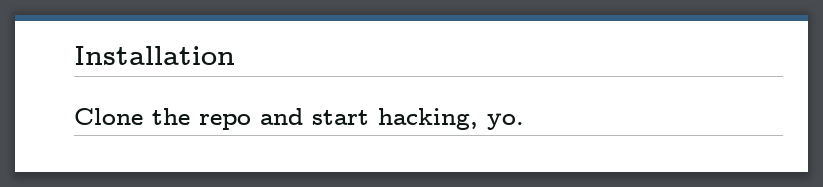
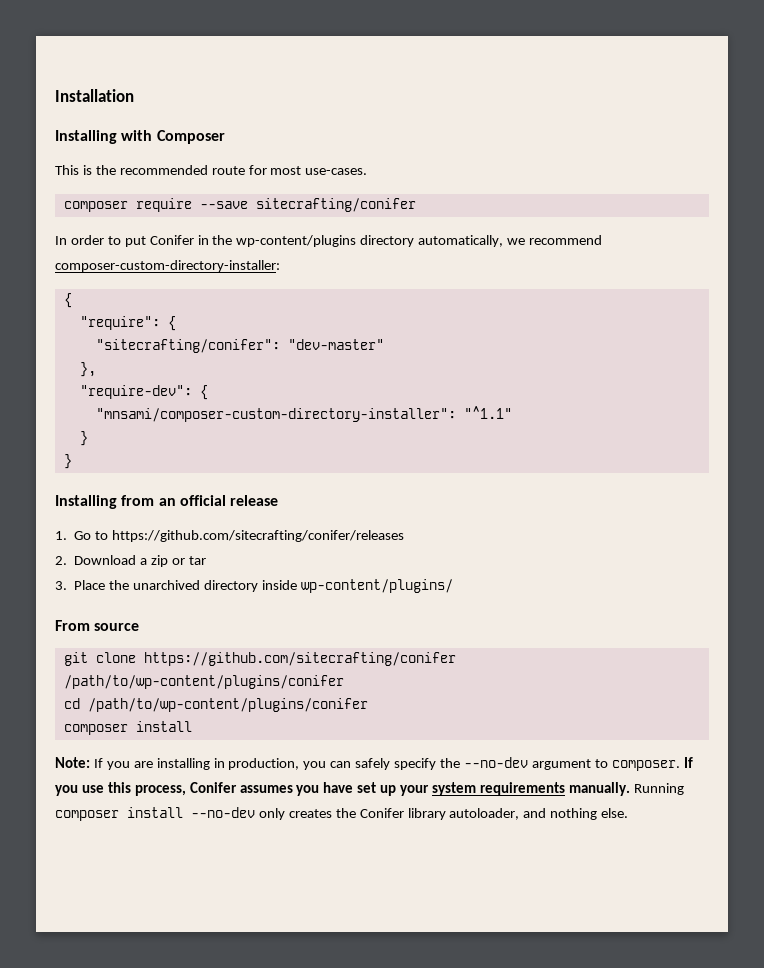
- Clone the repo and start hacking, yo.
+ Installing with Composer
+ This is the recommended route for most use-cases.
+ composer require --save sitecrafting/conifer
+ In order to put Conifer in the wp-content/plugins directory automatically, we recommend composer-custom-directory-installer:
+ {
+ "require": {
+ "sitecrafting/conifer": "dev-master"
+ },
+ "require-dev": {
+ "mnsami/composer-custom-directory-installer": "^1.1"
+ }
+ }
+ Installing from an official release
+ 1. Go to https://github.com/sitecrafting/conifer/releases
+ 2. Download a zip or tar
+ 3. Place the unarchived directory inside wp-content/plugins/
+ From source
+ git clone https://github.com/sitecrafting/conifer /path/to/wp-content/plugins/conifer
+ cd /path/to/wp-content/plugins/conifer
+ composer install
+ Note: If you are installing in production, you can safely specify the --no-dev argument to composer. If you use this process, Conifer assumes you have set up your system requirements manually. Running composer install --no-dev only creates the Conifer library autoloader, and nothing else.

